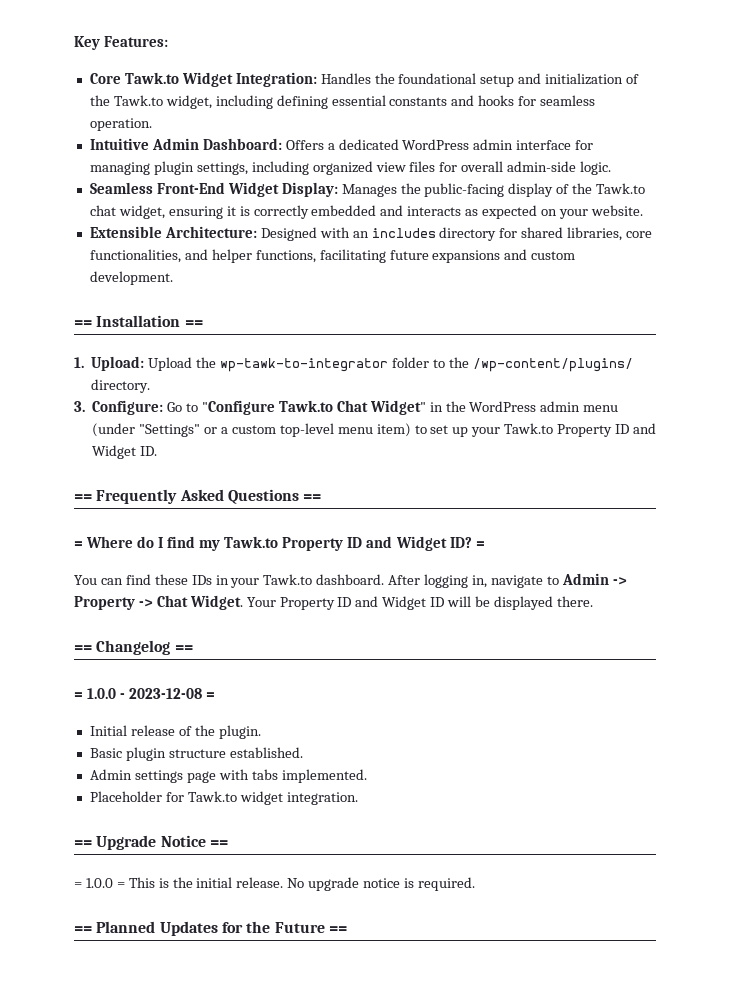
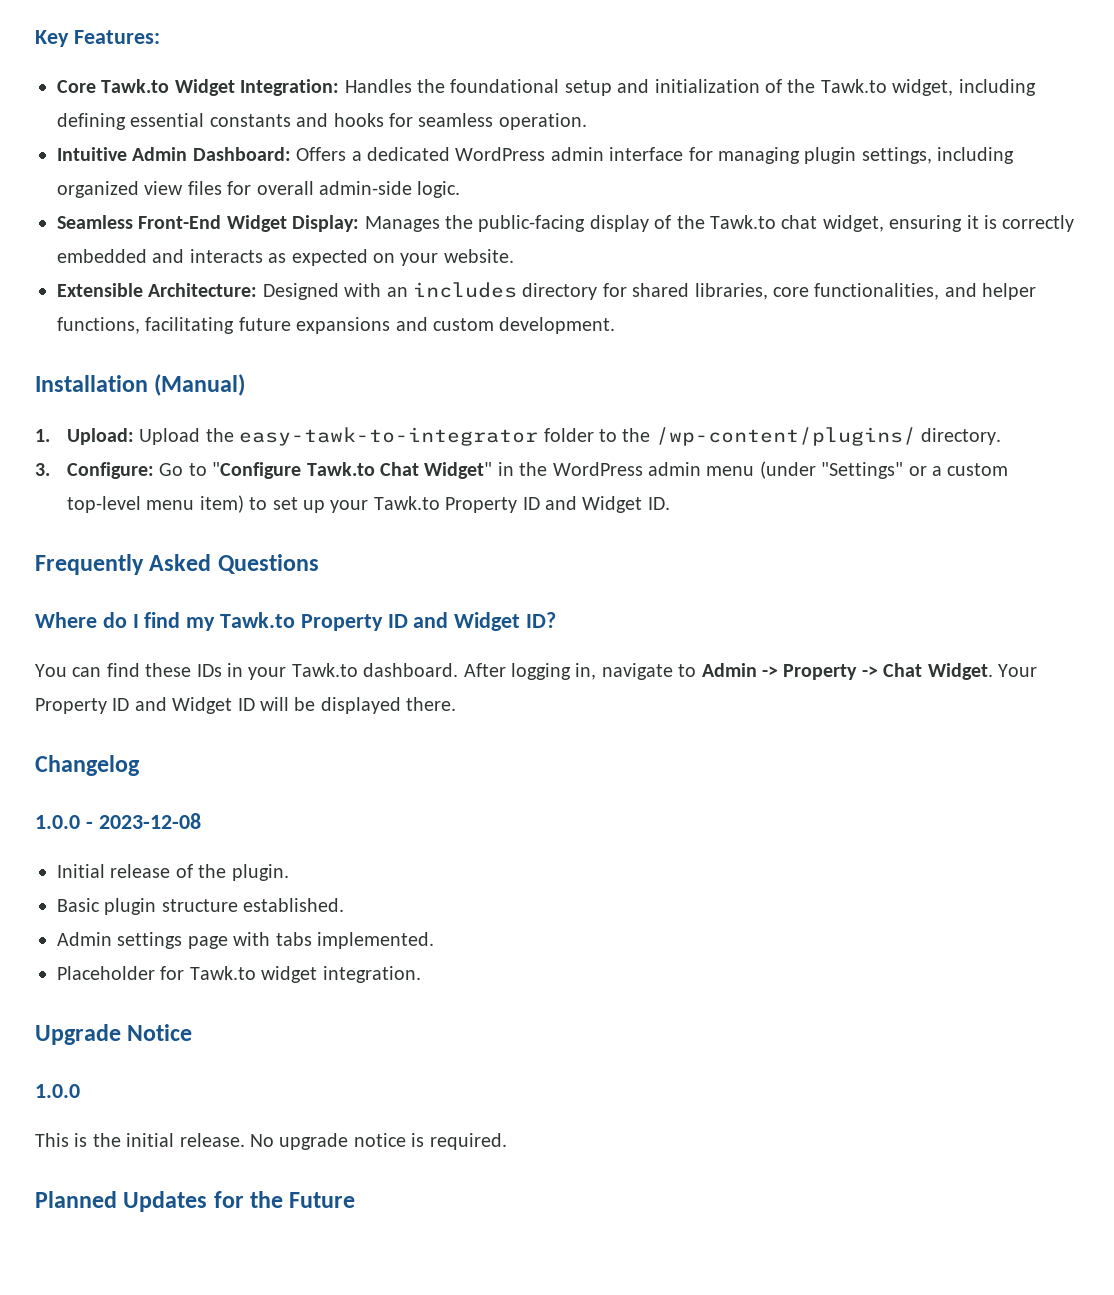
- == Installation ==
+ Installation (Manual)
- 1. Upload: Upload the wp-tawk-to-integrator folder to the /wp-content/plugins/ directory.
+ 1. Upload: Upload the easy-tawk-to-integrator folder to the /wp-content/plugins/ directory.
- == Frequently Asked Questions ==
- = Where do I find my Tawk.to Property ID and Widget ID? =
+ Frequently Asked Questions
+ Where do I find my Tawk.to Property ID and Widget ID?
- == Changelog ==
- = 1.0.0 - 2023-12-08 =
+ Changelog
+ 1.0.0 - 2023-12-08
- == Upgrade Notice ==
- = 1.0.0 = This is the initial release.
+ Upgrade Notice
+ 1.0.0
+ This is the initial release.
- == Planned Updates for the Future ==
+ Planned Updates for the Future

